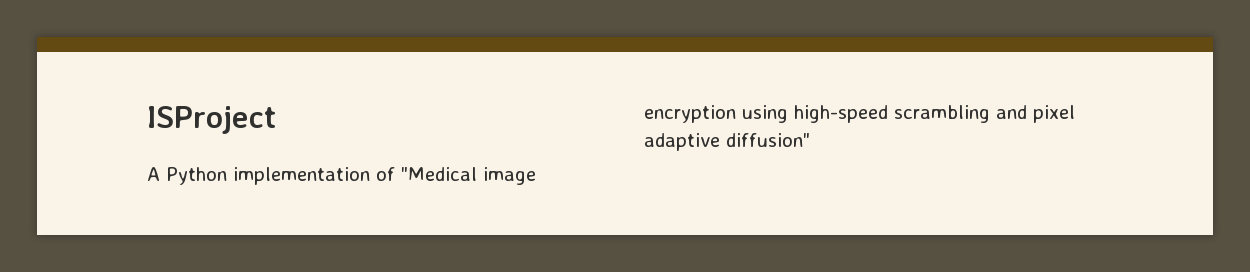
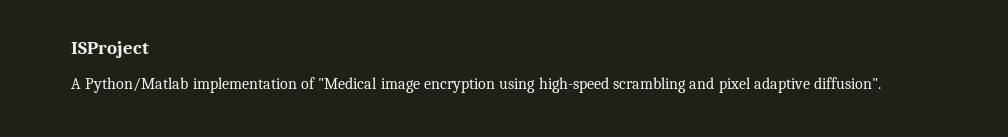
- A Python implementation of "Medical image encryption using high-speed scrambling and pixel adaptive diffusion"
+ A Python/Matlab implementation of "Medical image encryption using high-speed scrambling and pixel adaptive diffusion".

